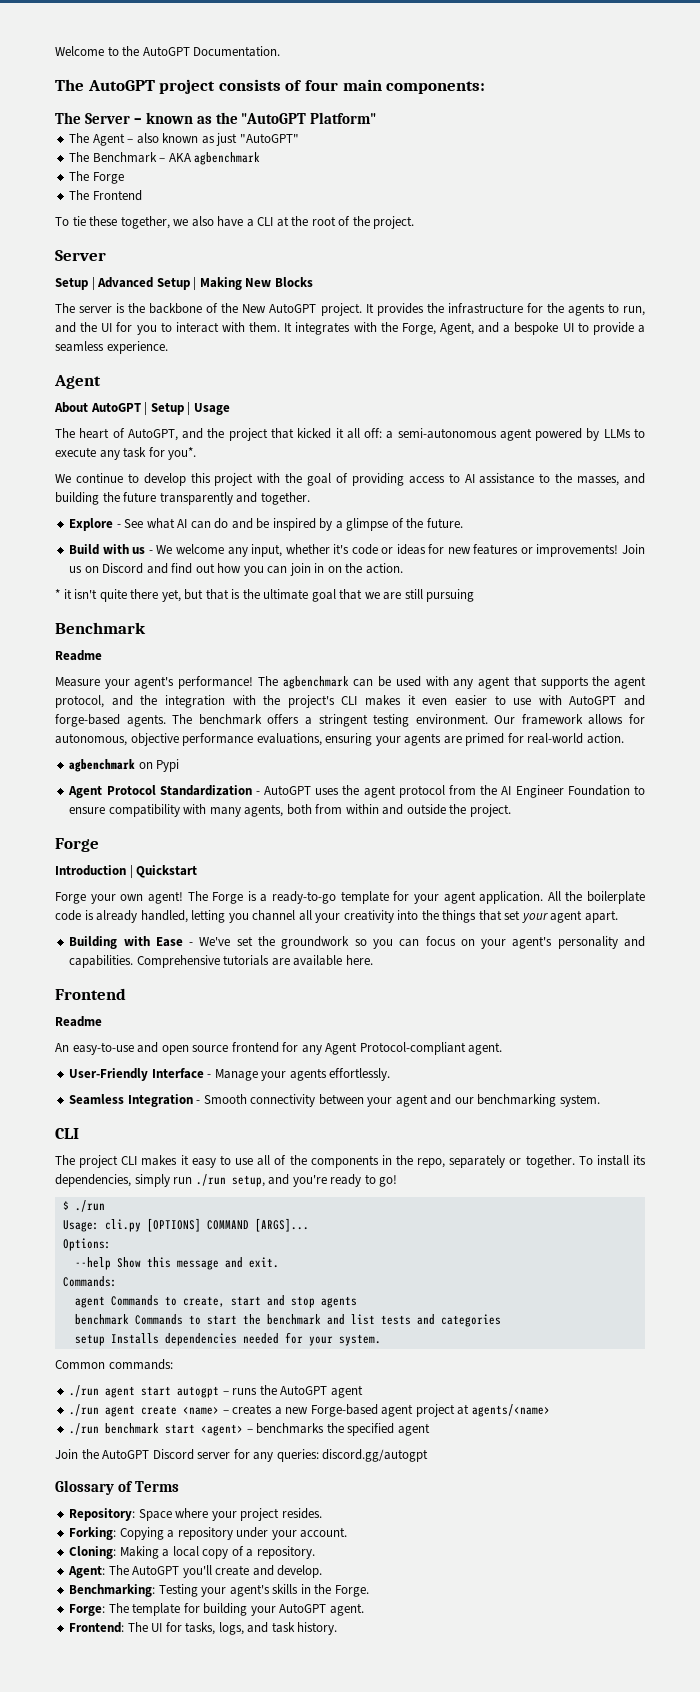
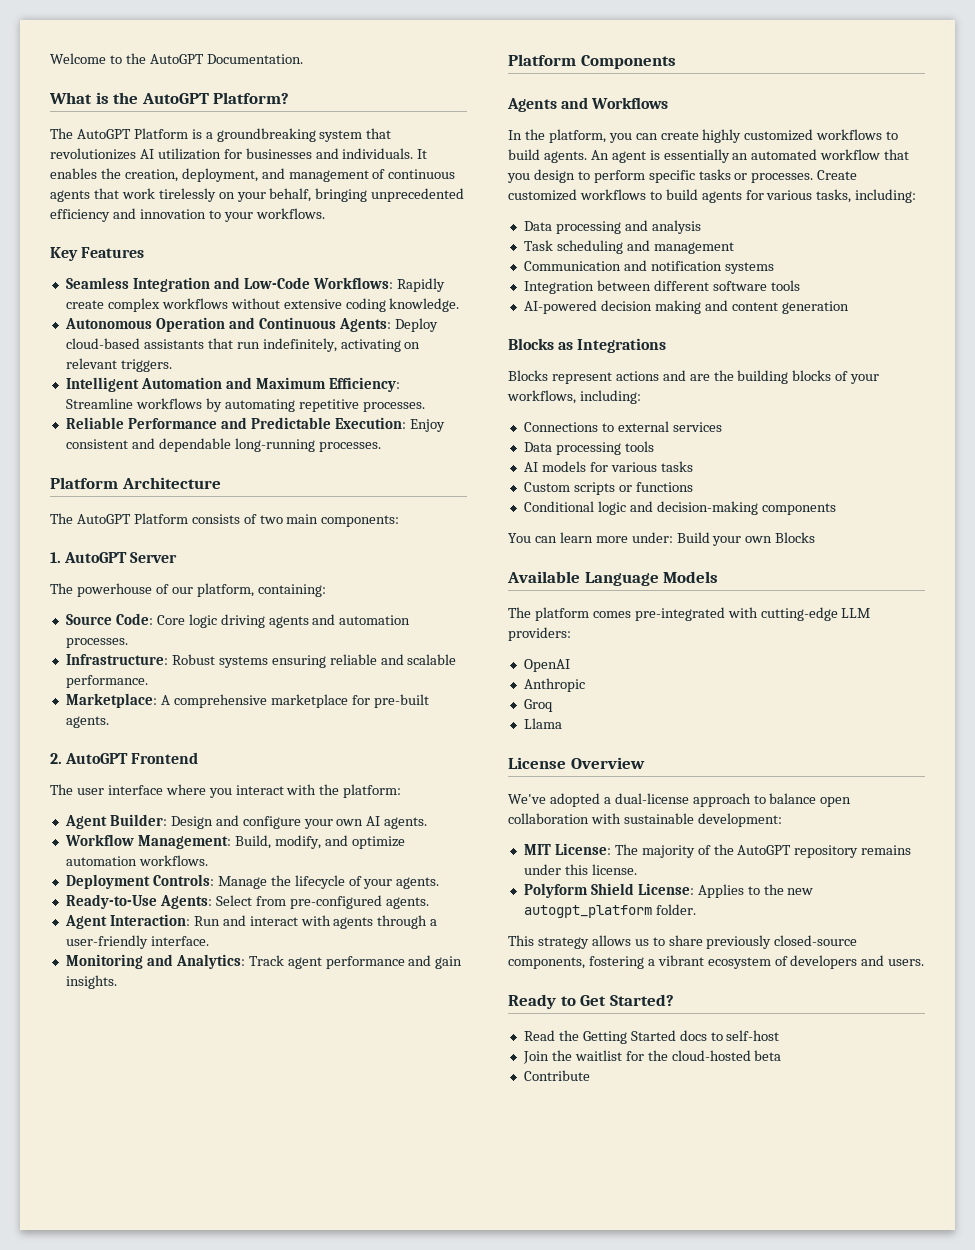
- The AutoGPT project consists of four main components:
+ What is the AutoGPT Platform?
+ The AutoGPT Platform is a groundbreaking system that revolutionizes AI utilization for businesses and individuals. It enables the creation, deployment, and management of continuous agents that work tirelessly on your behalf, bringing unprecedented efficiency and innovation to your workflows.
+ Key Features
+ Seamless Integration and Low-Code Workflows: Rapidly create complex workflows without extensive coding knowledge.
+ Autonomous Operation and Continuous Agents: Deploy cloud-based assistants that run indefinitely, activating on relevant triggers.
+ Intelligent Automation and Maximum Efficiency: Streamline workflows by automating repetitive processes.
+ Reliable Performance and Predictable Execution: Enjoy consistent and dependable long-running processes.
+ Platform Architecture
+ The AutoGPT Platform consists of two main components:
- The Server – known as the "AutoGPT Platform"
- The Agent – also known as just "AutoGPT"
- The Benchmark – AKA agbenchmark
- The Forge
- The Frontend
- To tie these together, we also have a CLI at the root of the project.
- Server
- Setup | Advanced Setup | Making New Blocks
- The server is the backbone of the New AutoGPT project. It provides the infrastructure for the agents to run, and the UI for you to interact with them. It integrates with the Forge, Agent, and a bespoke UI to provide a seamless experience.
- Agent
- About AutoGPT | Setup | Usage
- The heart of AutoGPT, and the project that kicked it all off: a semi-autonomous agent powered by LLMs to execute any task for you*.
- We continue to develop this project with the goal of providing access to AI assistance to the masses, and building the future transparently and together.
- Explore - See what AI can do and be inspired by a glimpse of the future.
- Build with us - We welcome any input, whether it's code or ideas for new features or improvements! Join us on Discord and find out how you can join in on the action.
- * it isn't quite there yet, but that is the ultimate goal that we are still pursuing
- Benchmark
- Readme
- Measure your agent's performance! The agbenchmark can be used with any agent that supports the agent protocol, and the integration with the project's CLI makes it even easier to use with AutoGPT and forge-based agents. The benchmark offers a stringent testing environment. Our framework allows for autonomous, objective performance evaluations, ensuring your agents are primed for real-world action.
- agbenchmark on Pypi
- Agent Protocol Standardization - AutoGPT uses the agent protocol from the AI Engineer Foundation to ensure compatibility with many agents, both from within and outside the project.
- Forge
- Introduction | Quickstart
- Forge your own agent! The Forge is a ready-to-go template for your agent application. All the boilerplate code is already handled, letting you channel all your creativity into the things that set your agent apart.
- Building with Ease - We've set the groundwork so you can focus on your agent's personality and capabilities. Comprehensive tutorials are available here.
- Frontend
- Readme
- An easy-to-use and open source frontend for any Agent Protocol-compliant agent.
- User-Friendly Interface - Manage your agents effortlessly.
- Seamless Integration - Smooth connectivity between your agent and our benchmarking system.
- CLI
- The project CLI makes it easy to use all of the components in the repo, separately or together. To install its dependencies, simply run ./run setup, and you're ready to go!
- $ ./run
- Usage: cli.py [OPTIONS] COMMAND [ARGS]...
- Options:
- --help Show this message and exit.
- Commands:
- agent Commands to create, start and stop agents
- benchmark Commands to start the benchmark and list tests and categories
- setup Installs dependencies needed for your system.
- Common commands:
- ./run agent start autogpt – runs the AutoGPT agent
- ./run agent create <name> – creates a new Forge-based agent project at agents/<name>
- ./run benchmark start <agent> – benchmarks the specified agent
- Join the AutoGPT Discord server for any queries: discord.gg/autogpt
- Glossary of Terms
- Repository: Space where your project resides.
- Forking: Copying a repository under your account.
- Cloning: Making a local copy of a repository.
- Agent: The AutoGPT you'll create and develop.
- Benchmarking: Testing your agent's skills in the Forge.
- Forge: The template for building your AutoGPT agent.
- Frontend: The UI for tasks, logs, and task history.
+ 1. AutoGPT Server
+ The powerhouse of our platform, containing:
+ Source Code: Core logic driving agents and automation processes.
+ Infrastructure: Robust systems ensuring reliable and scalable performance.
+ Marketplace: A comprehensive marketplace for pre-built agents.
+ 2. AutoGPT Frontend
+ The user interface where you interact with the platform:
+ Agent Builder: Design and configure your own AI agents.
+ Workflow Management: Build, modify, and optimize automation workflows.
+ Deployment Controls: Manage the lifecycle of your agents.
+ Ready-to-Use Agents: Select from pre-configured agents.
+ Agent Interaction: Run and interact with agents through a user-friendly interface.
+ Monitoring and Analytics: Track agent performance and gain insights.
+ Platform Components
+ Agents and Workflows
+ In the platform, you can create highly customized workflows to build agents. An agent is essentially an automated workflow that you design to perform specific tasks or processes. Create customized workflows to build agents for various tasks, including:
+ Data processing and analysis
+ Task scheduling and management
+ Communication and notification systems
+ Integration between different software tools
+ AI-powered decision making and content generation
+ Blocks as Integrations
+ Blocks represent actions and are the building blocks of your workflows, including:
+ Connections to external services
+ Data processing tools
+ AI models for various tasks
+ Custom scripts or functions
+ Conditional logic and decision-making components
+ You can learn more under: Build your own Blocks
+ Available Language Models
+ The platform comes pre-integrated with cutting-edge LLM providers:
+ OpenAI
+ Anthropic
+ Groq
+ Llama
+ License Overview
+ We've adopted a dual-license approach to balance open collaboration with sustainable development:
+ MIT License: The majority of the AutoGPT repository remains under this license.
+ Polyform Shield License: Applies to the new autogpt_platform folder.
+ This strategy allows us to share previously closed-source components, fostering a vibrant ecosystem of developers and users.
+ Ready to Get Started?
+ Read the Getting Started docs to self-host
+ Join the waitlist for the cloud-hosted beta
+ Contribute

